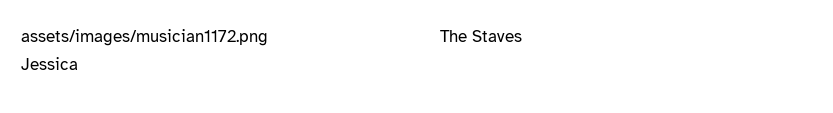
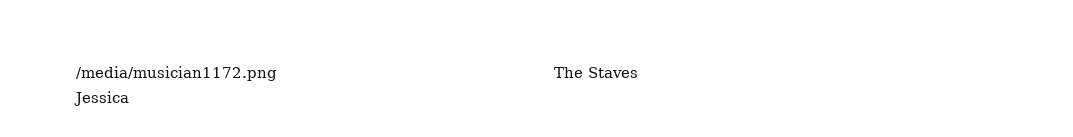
- assets/images/musician1172.png
+ /media/musician1172.png

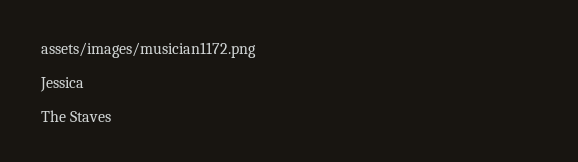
- /media/musician1172.png
+ assets/images/musician1172.png

